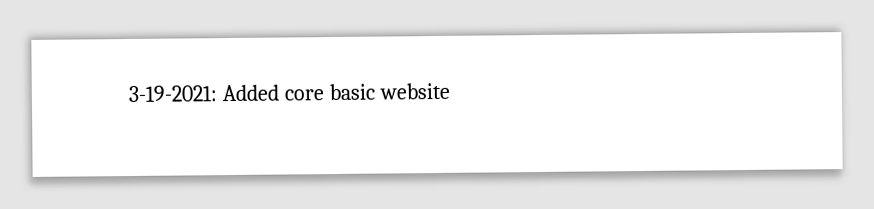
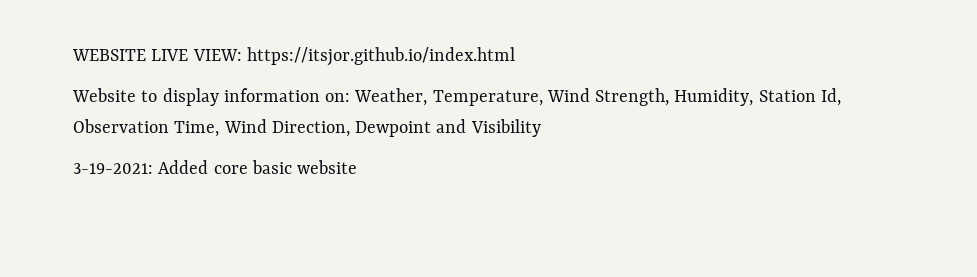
+ WEBSITE LIVE VIEW: https://itsjor.github.io/index.html
+ Website to display information on: Weather, Temperature, Wind Strength, Humidity, Station Id, Observation Time, Wind Direction, Dewpoint and Visibility

